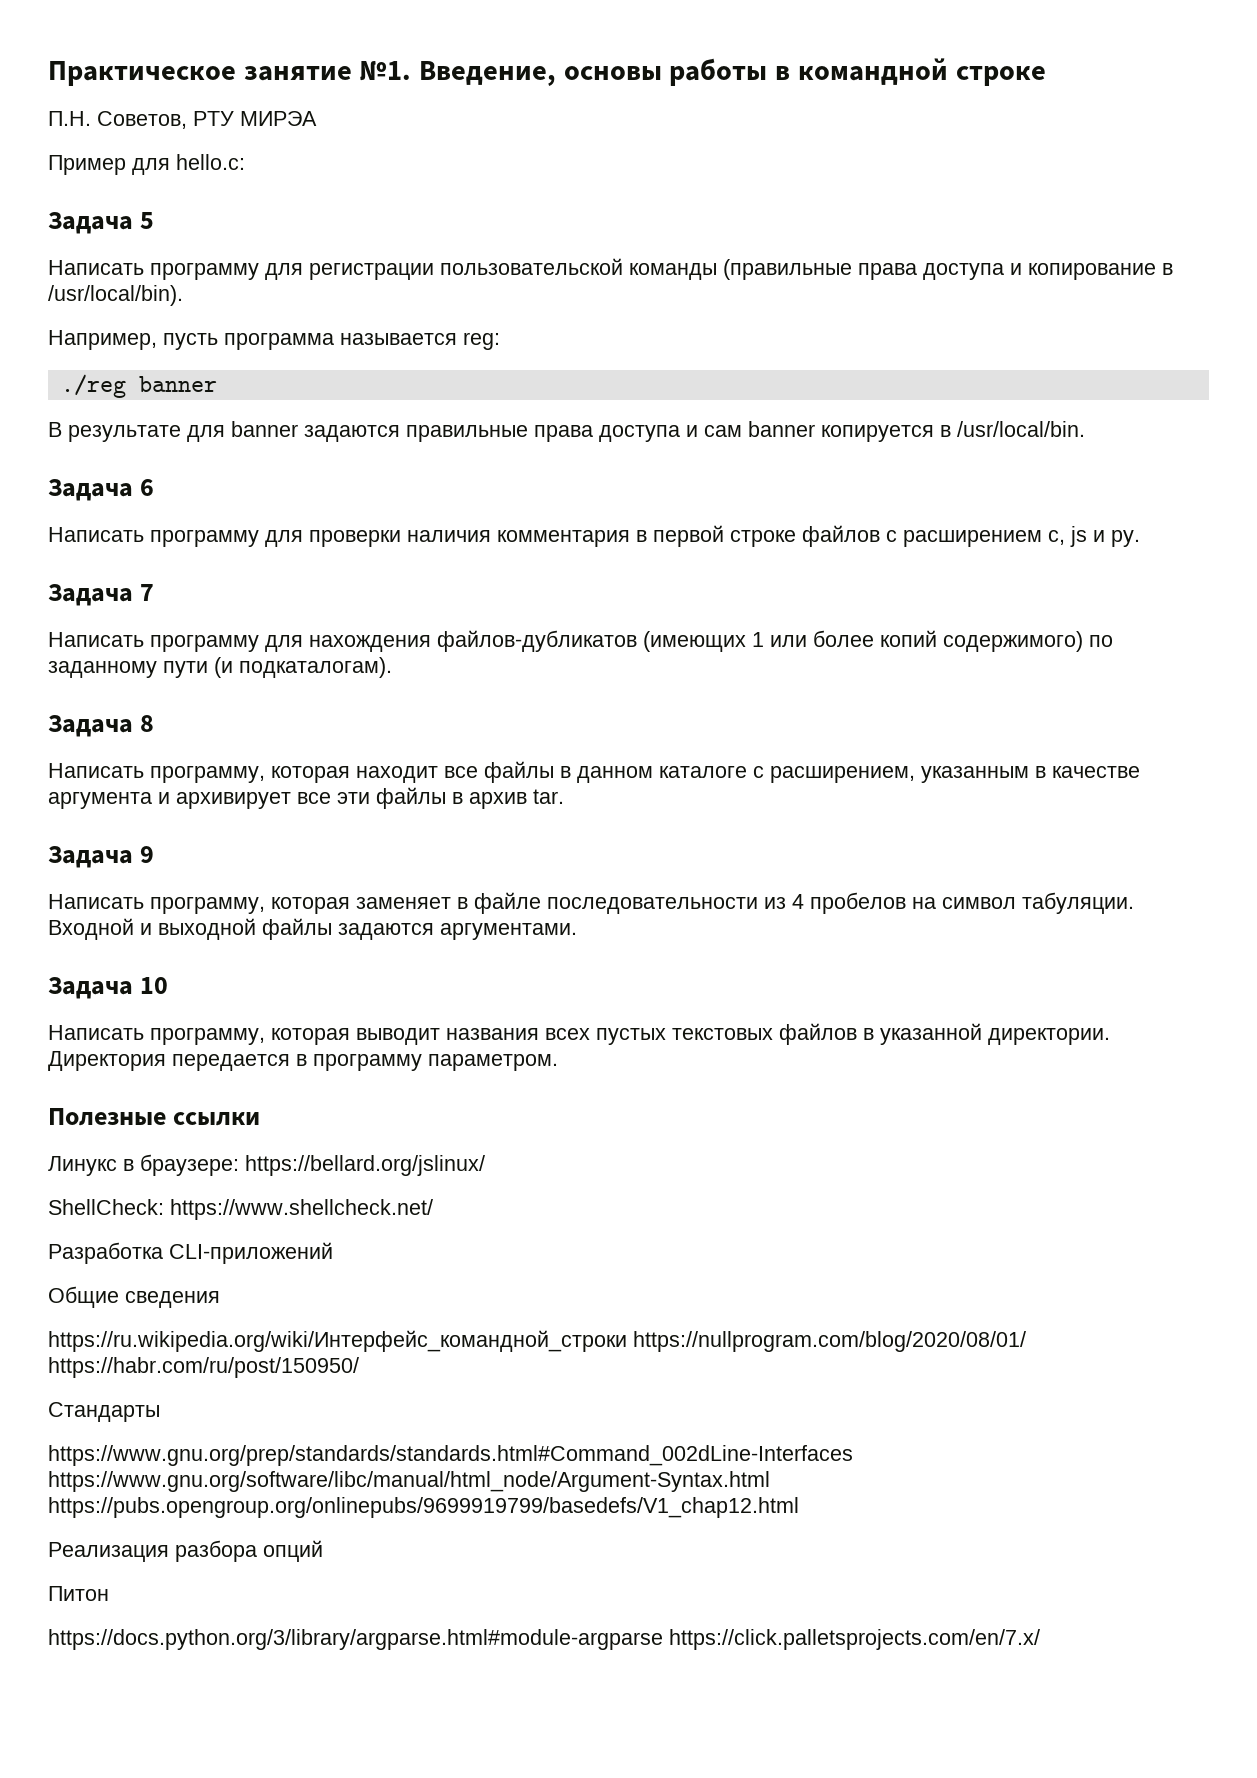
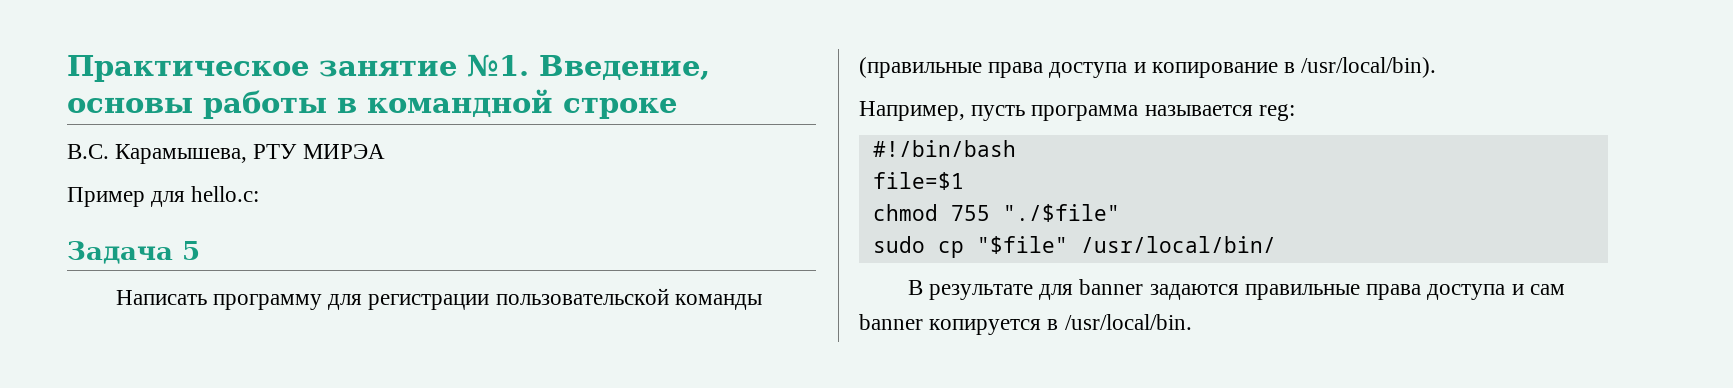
- П.Н. Советов, РТУ МИРЭА
+ В.С. Карамышева, РТУ МИРЭА
- ./reg banner
+ #!/bin/bash
+ file=$1
+ chmod 755 "./$file"
+ sudo cp "$file" /usr/local/bin/
- Задача 6
- Написать программу для проверки наличия комментария в первой строке файлов с расширением c, js и py.
- Задача 7
- Написать программу для нахождения файлов-дубликатов (имеющих 1 или более копий содержимого) по заданному пути (и подкаталогам).
- Задача 8
- Написать программу, которая находит все файлы в данном каталоге с расширением, указанным в качестве аргумента и архивирует все эти файлы в архив tar.
- Задача 9
- Написать программу, которая заменяет в файле последовательности из 4 пробелов на символ табуляции. Входной и выходной файлы задаются аргументами.
- Задача 10
- Написать программу, которая выводит названия всех пустых текстовых файлов в указанной директории. Директория передается в программу параметром.
- Полезные ссылки
- Линукс в браузере: https://bellard.org/jslinux/
- ShellCheck: https://www.shellcheck.net/
- Разработка CLI-приложений
- Общие сведения
- https://ru.wikipedia.org/wiki/Интерфейс_командной_строки https://nullprogram.com/blog/2020/08/01/ https://habr.com/ru/post/150950/
- Стандарты
- https://www.gnu.org/prep/standards/standards.html#Command_002dLine-Interfaces https://www.gnu.org/software/libc/manual/html_node/Argument-Syntax.html https://pubs.opengroup.org/onlinepubs/9699919799/basedefs/V1_chap12.html
- Реализация разбора опций
- Питон
- https://docs.python.org/3/library/argparse.html#module-argparse https://click.palletsprojects.com/en/7.x/

